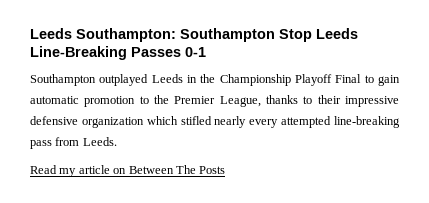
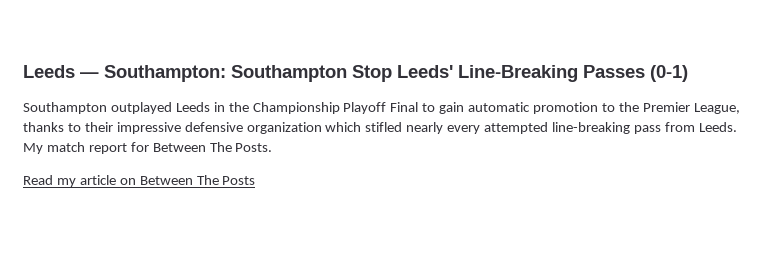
- Leeds Southampton: Southampton Stop Leeds Line-Breaking Passes 0-1
+ Leeds — Southampton: Southampton Stop Leeds' Line-Breaking Passes (0-1)
+ My match report for Between The Posts.

